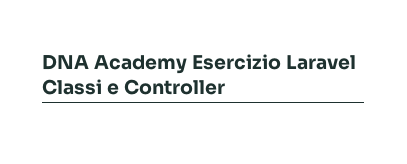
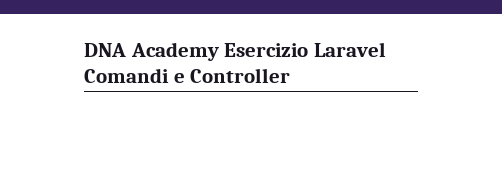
- DNA Academy Esercizio Laravel Classi e Controller
+ DNA Academy Esercizio Laravel Comandi e Controller

